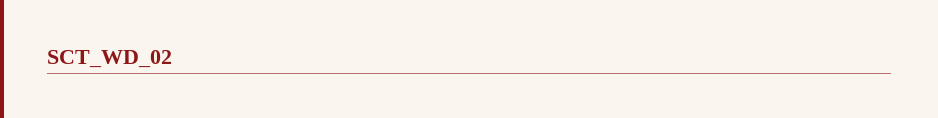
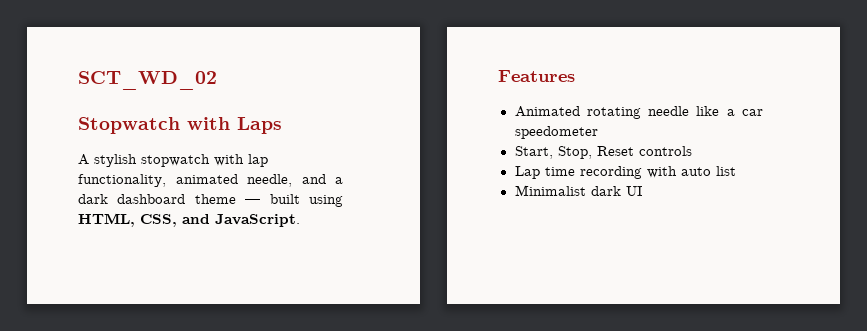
+ Stopwatch with Laps
+ A stylish stopwatch with lap functionality, animated needle, and a dark dashboard theme — built using HTML, CSS, and JavaScript.
+ Features
+ Animated rotating needle like a car speedometer
+ Start, Stop, Reset controls
+ Lap time recording with auto list
+ Minimalist dark UI

